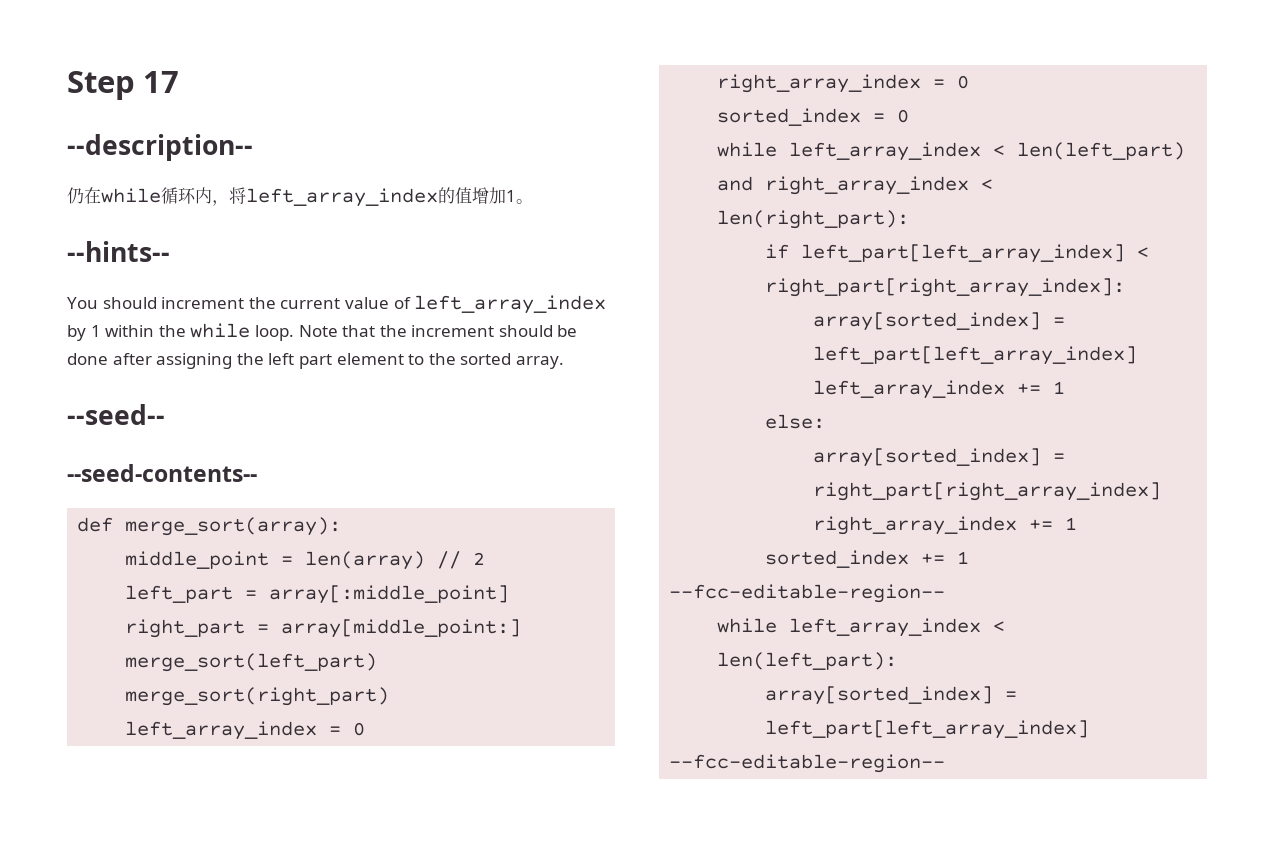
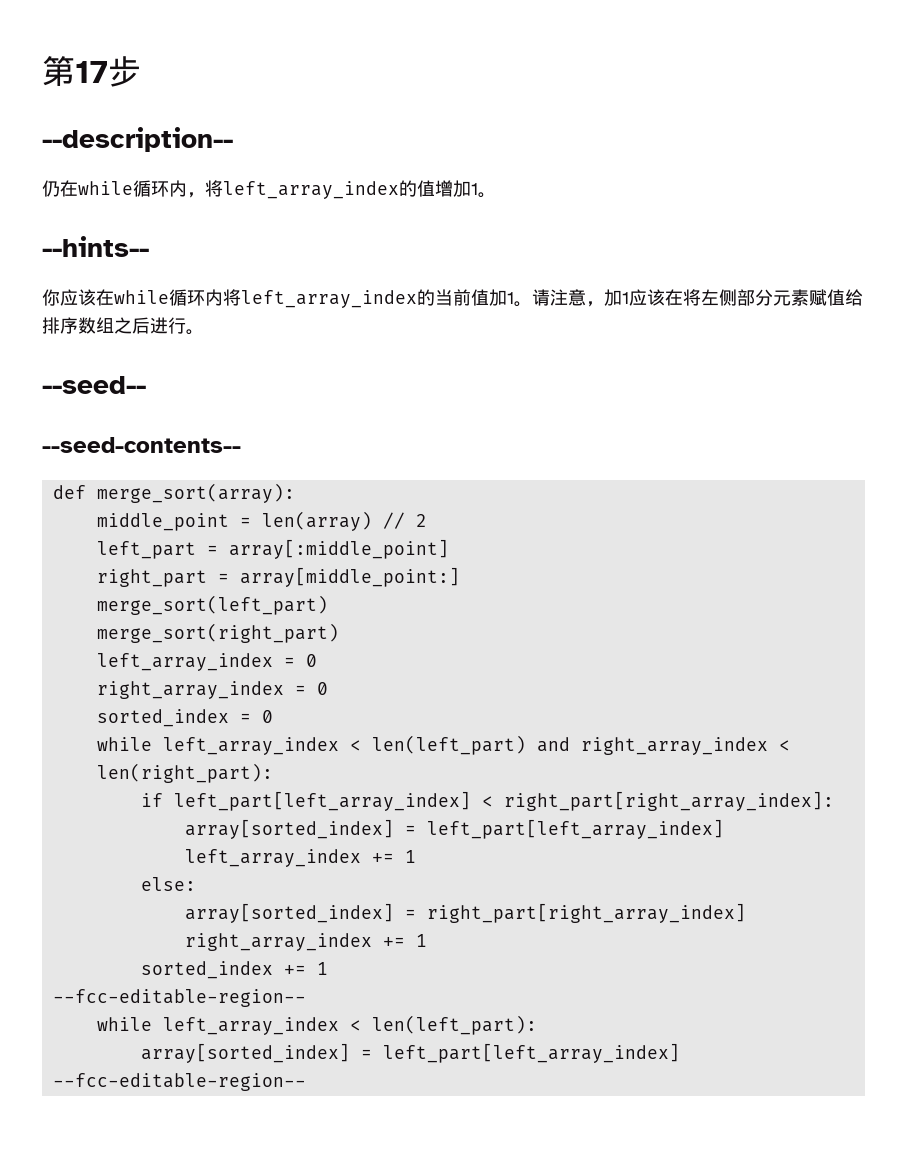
- Step 17
+ 第17步
- You should increment the current value of left_array_index by 1 within the while loop. Note that the increment should be done after assigning the left part element to the sorted array.
+ 你应该在while循环内将left_array_index的当前值加1。请注意，加1应该在将左侧部分元素赋值给排序数组之后进行。

